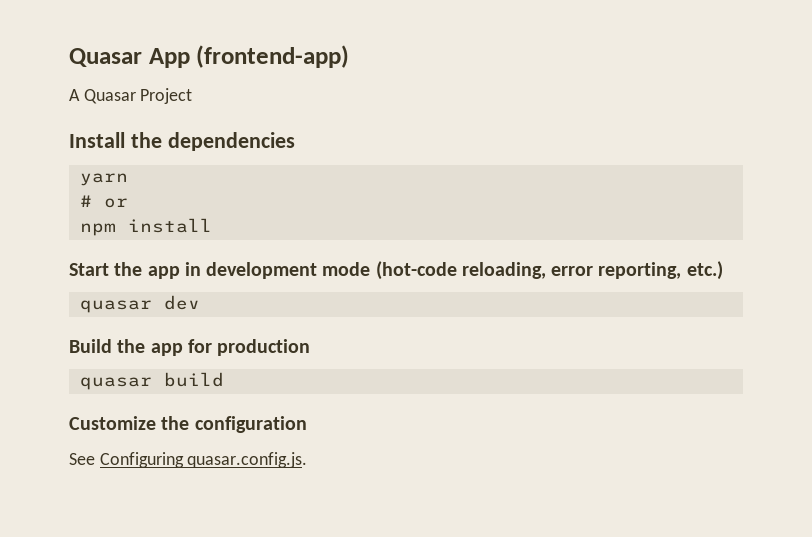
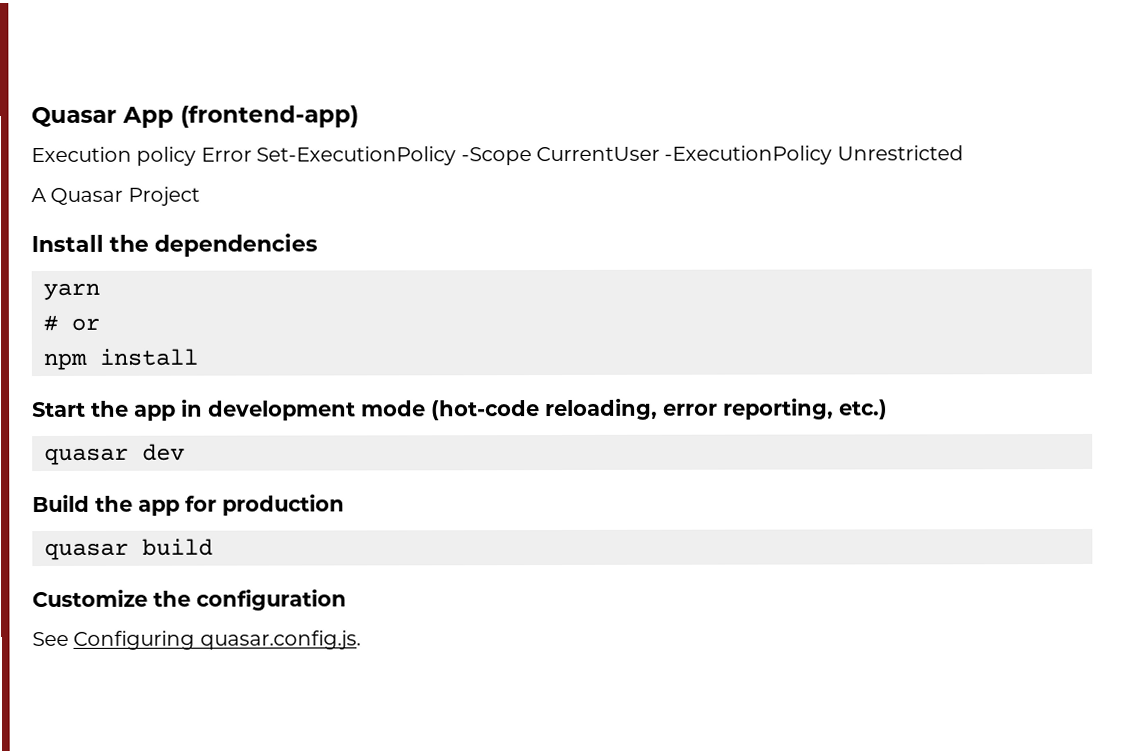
+ Execution policy Error Set-ExecutionPolicy -Scope CurrentUser -ExecutionPolicy Unrestricted

